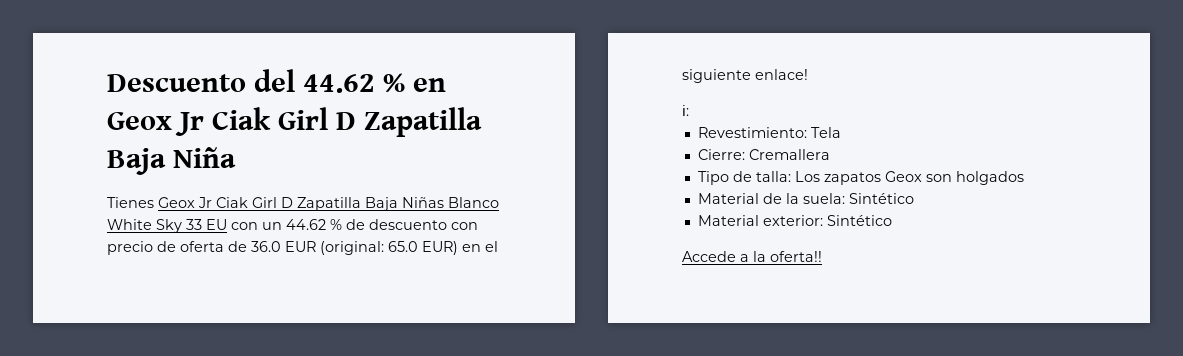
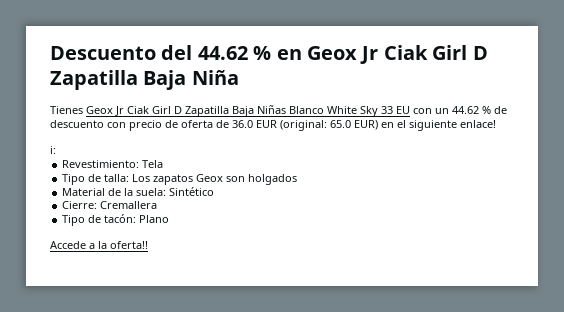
- Cierre: Cremallera
- Material exterior: Sintético
+ Cierre: Cremallera
+ Tipo de tacón: Plano

